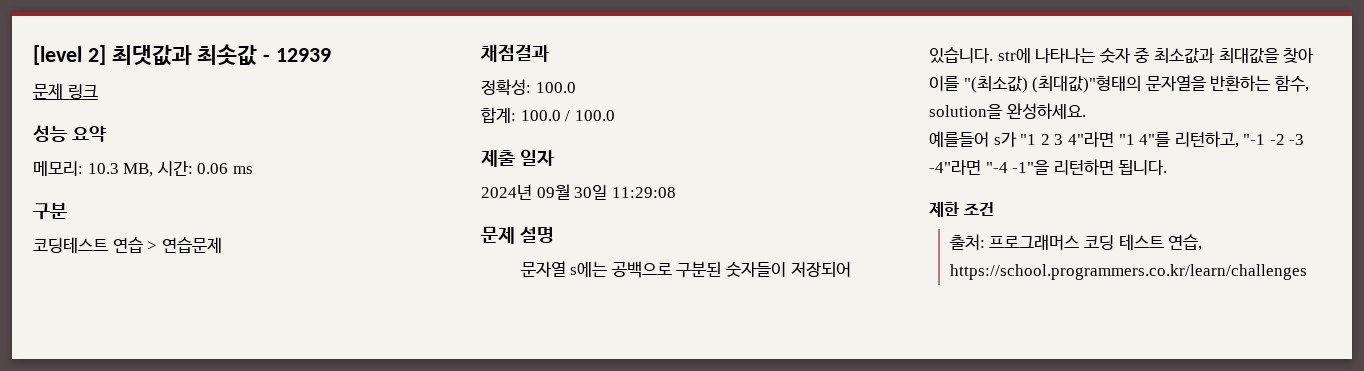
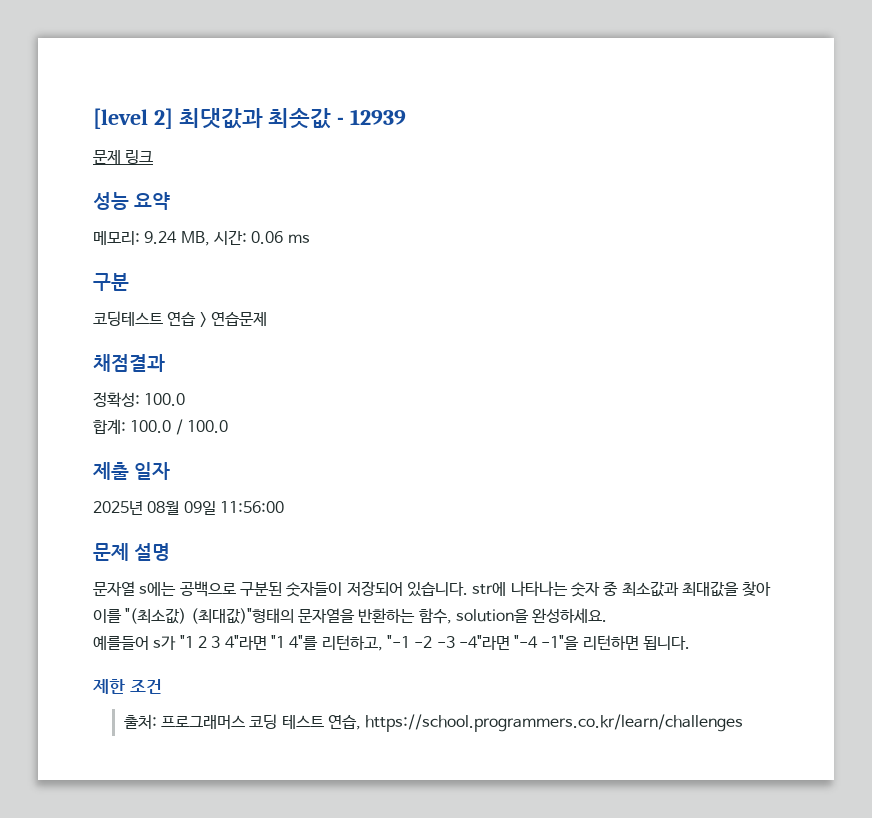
- 메모리: 10.3 MB, 시간: 0.06 ms
+ 메모리: 9.24 MB, 시간: 0.06 ms
- 2024년 09월 30일 11:29:08
+ 2025년 08월 09일 11:56:00

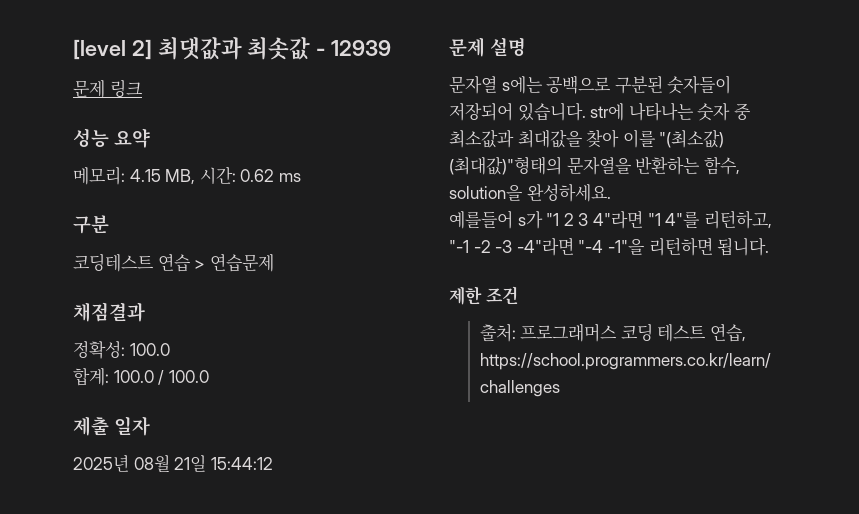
- 메모리: 9.24 MB, 시간: 0.06 ms
+ 메모리: 4.15 MB, 시간: 0.62 ms
- 2025년 08월 09일 11:56:00
+ 2025년 08월 21일 15:44:12

